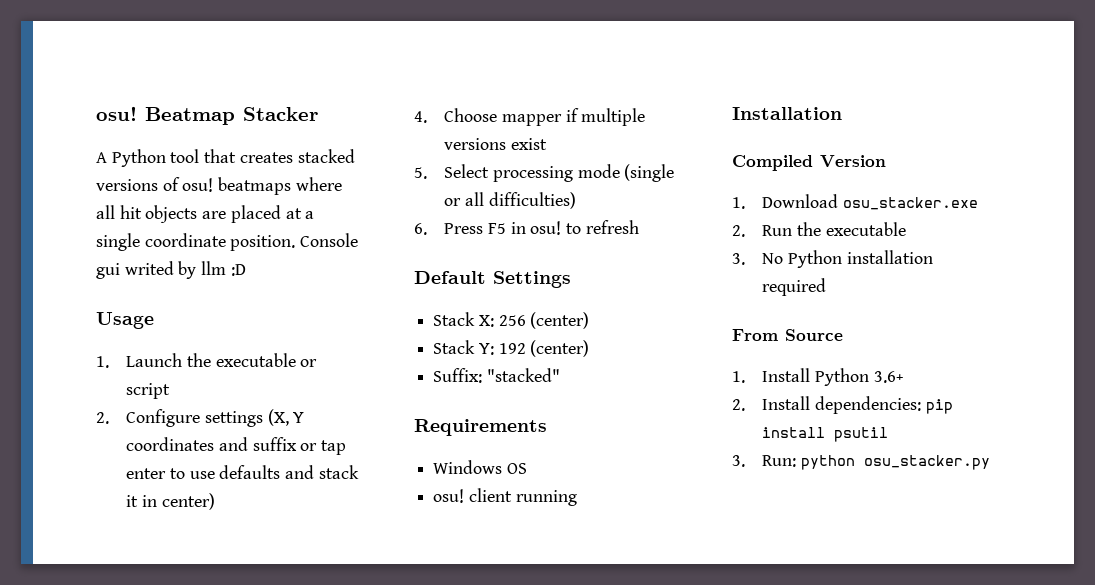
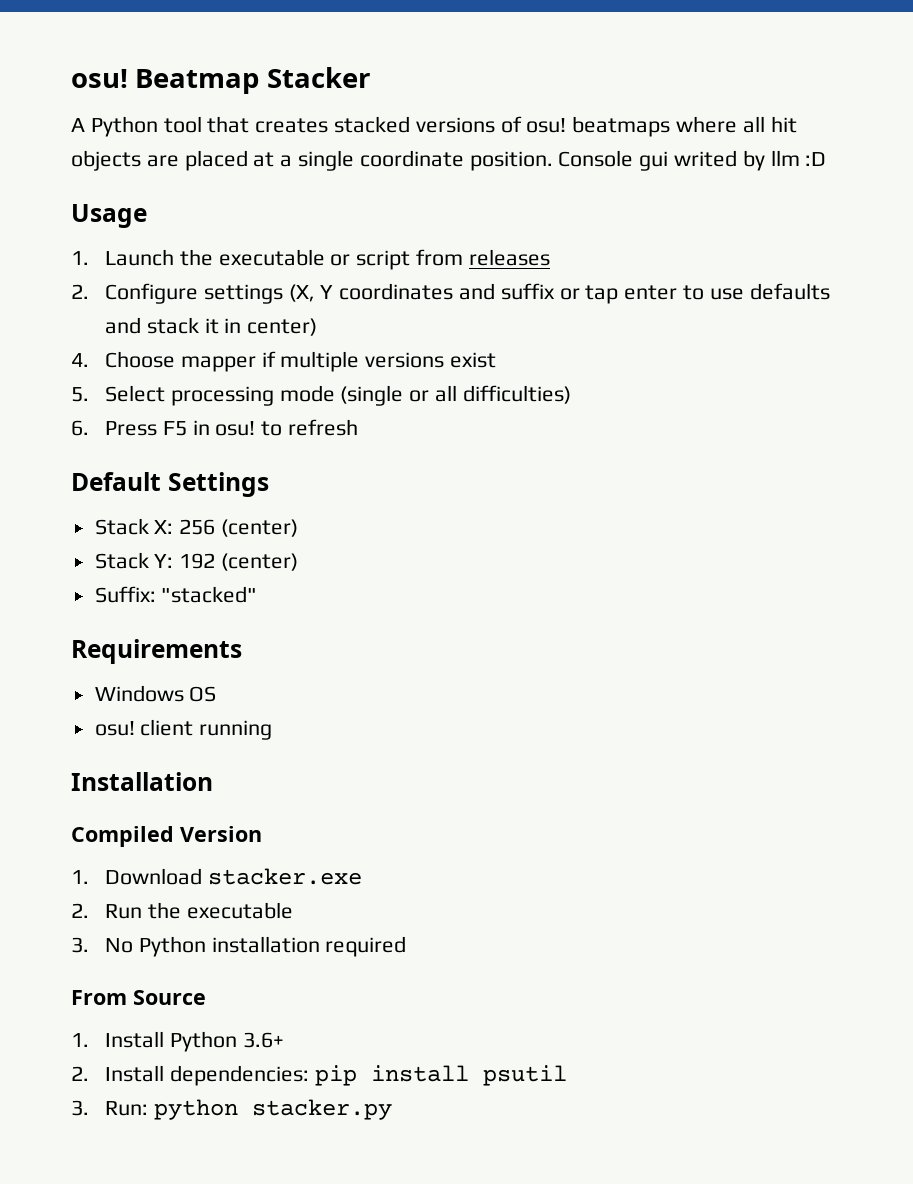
- 1. Launch the executable or script
+ 1. Launch the executable or script from releases
- 1. Download osu_stacker.exe
+ 1. Download stacker.exe
- 3. Run: python osu_stacker.py
+ 3. Run: python stacker.py

